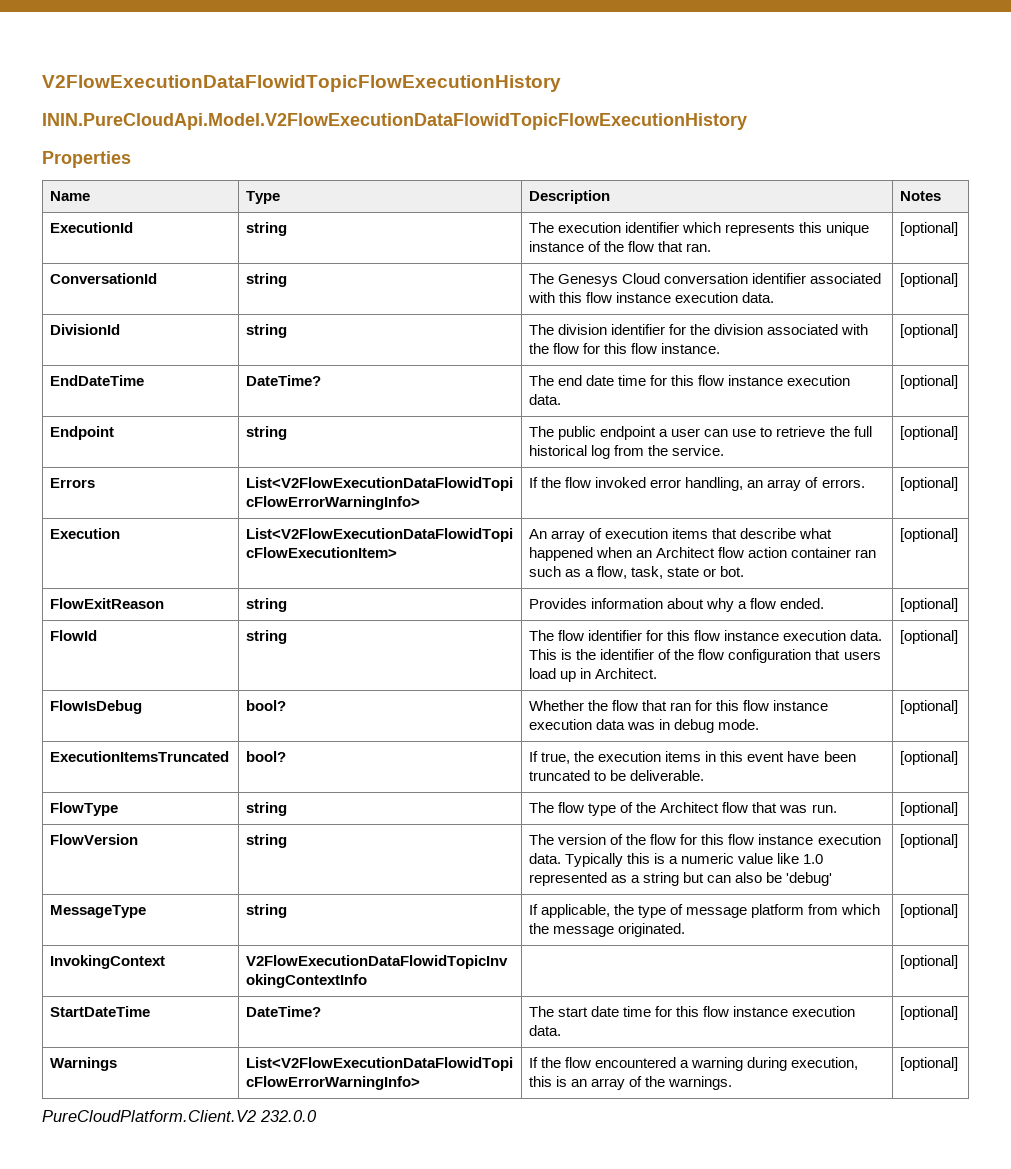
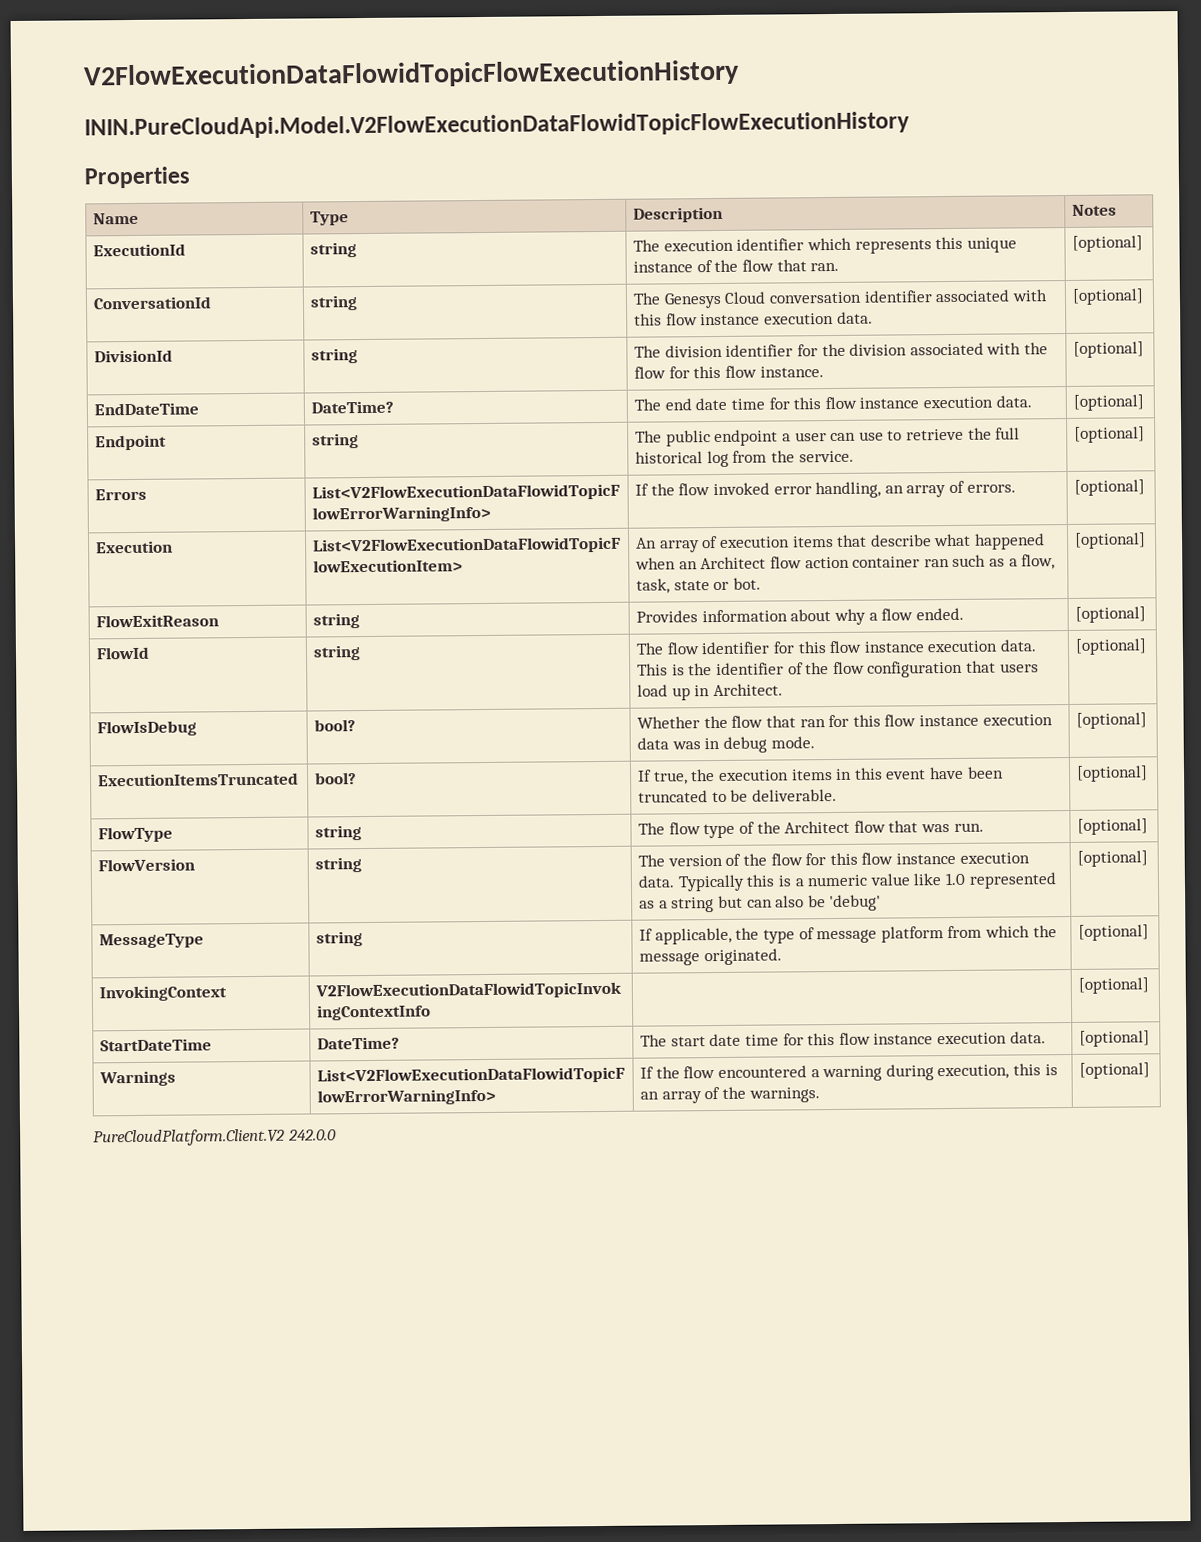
- PureCloudPlatform.Client.V2 232.0.0
+ PureCloudPlatform.Client.V2 242.0.0

